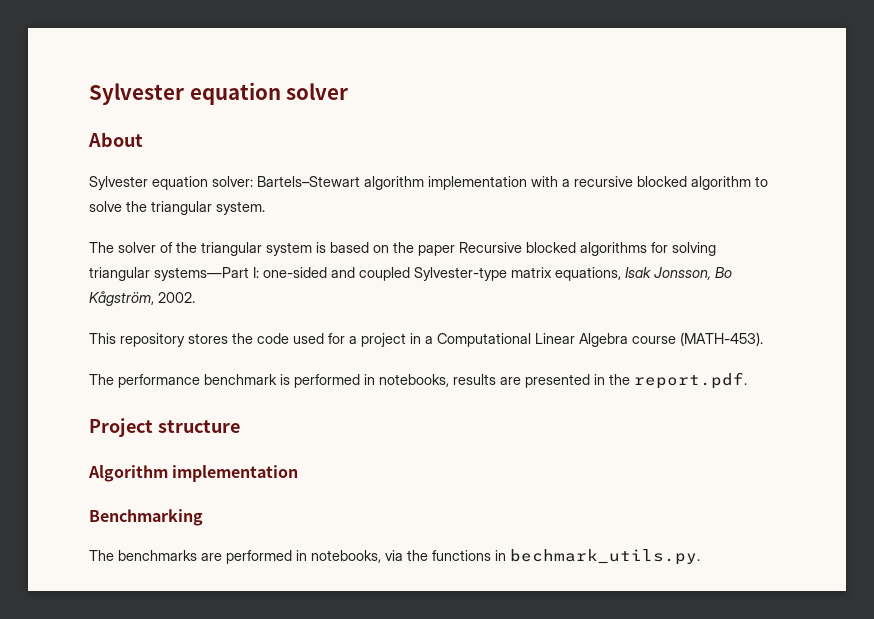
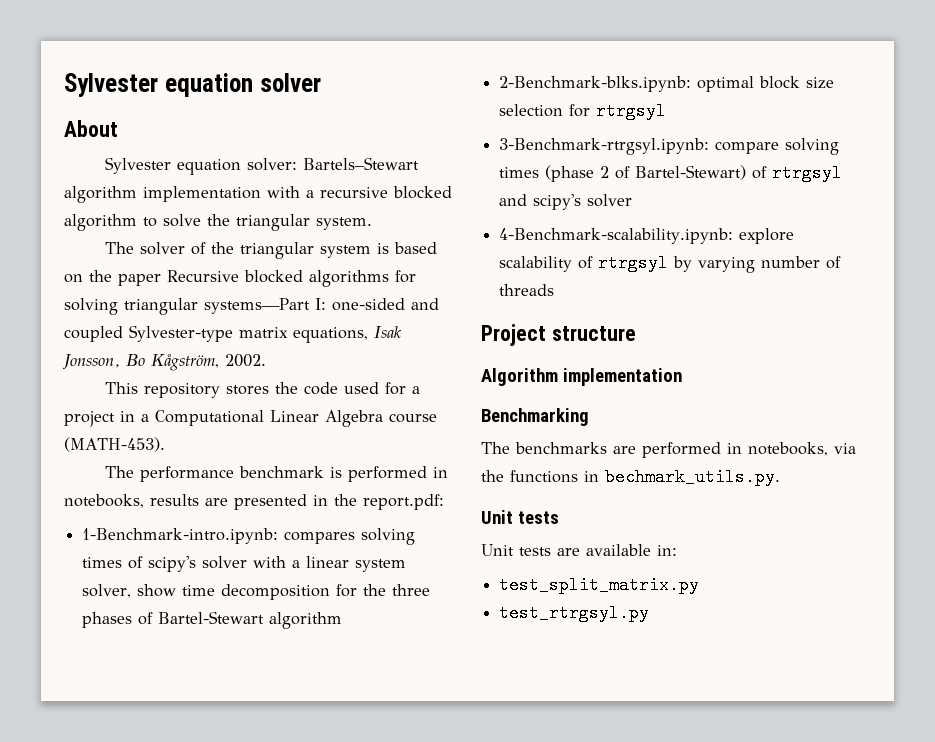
- The performance benchmark is performed in notebooks, results are presented in the report.pdf.
+ The performance benchmark is performed in notebooks, results are presented in the report.pdf:
+ 1-Benchmark-intro.ipynb: compares solving times of scipy's solver with a linear system solver, show time decomposition for the three phases of Bartel-Stewart algorithm
+ 2-Benchmark-blks.ipynb: optimal block size selection for rtrgsyl
+ 3-Benchmark-rtrgsyl.ipynb: compare solving times (phase 2 of Bartel-Stewart) of rtrgsyl and scipy's solver
+ 4-Benchmark-scalability.ipynb: explore scalability of rtrgsyl by varying number of threads
  The benchmarks are performed in notebooks, via the functions in bechmark_utils.py.
+ Unit tests
+ Unit tests are available in:
+ test_split_matrix.py
+ test_rtrgsyl.py

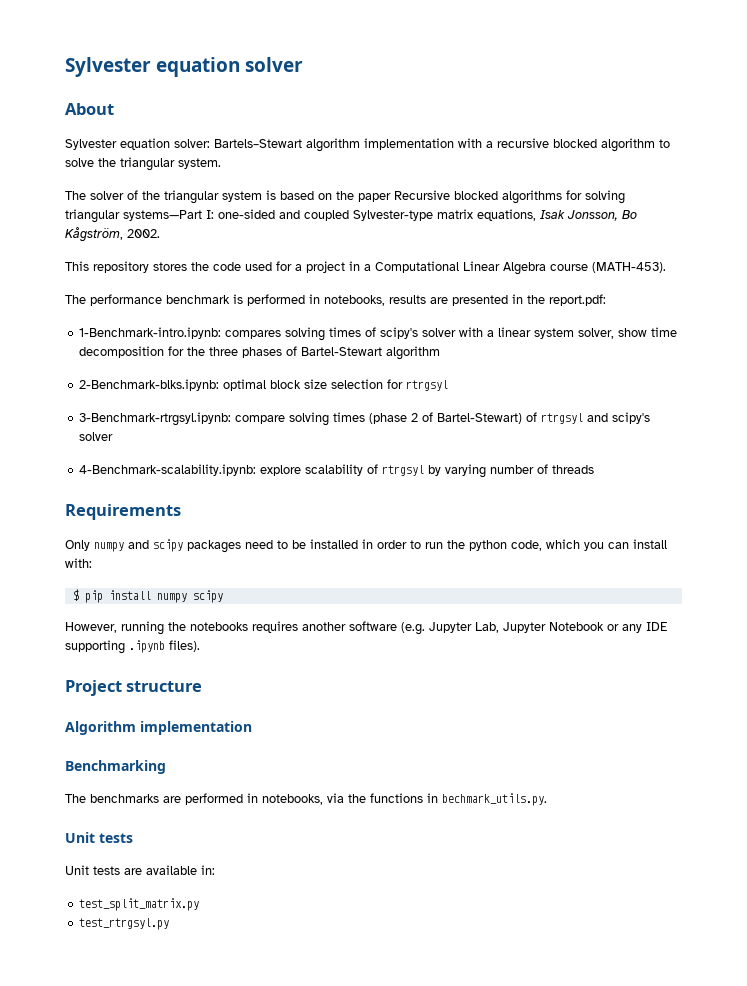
+ Requirements
+ Only numpy and scipy packages need to be installed in order to run the python code, which you can install with:
+ $ pip install numpy scipy
+ However, running the notebooks requires another software (e.g. Jupyter Lab, Jupyter Notebook or any IDE supporting .ipynb files).

